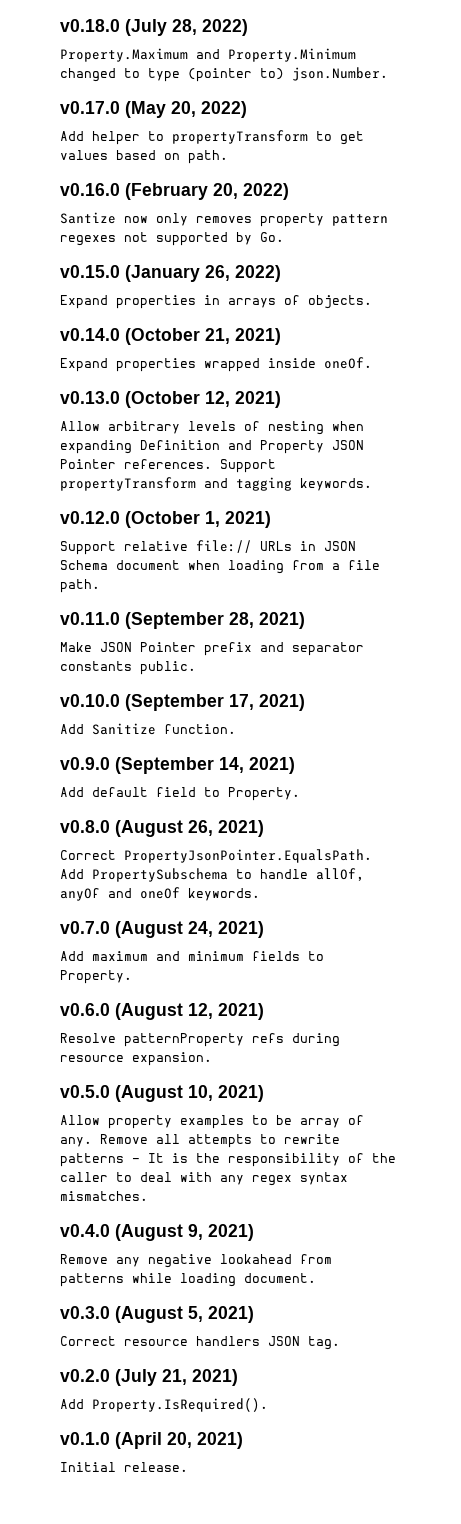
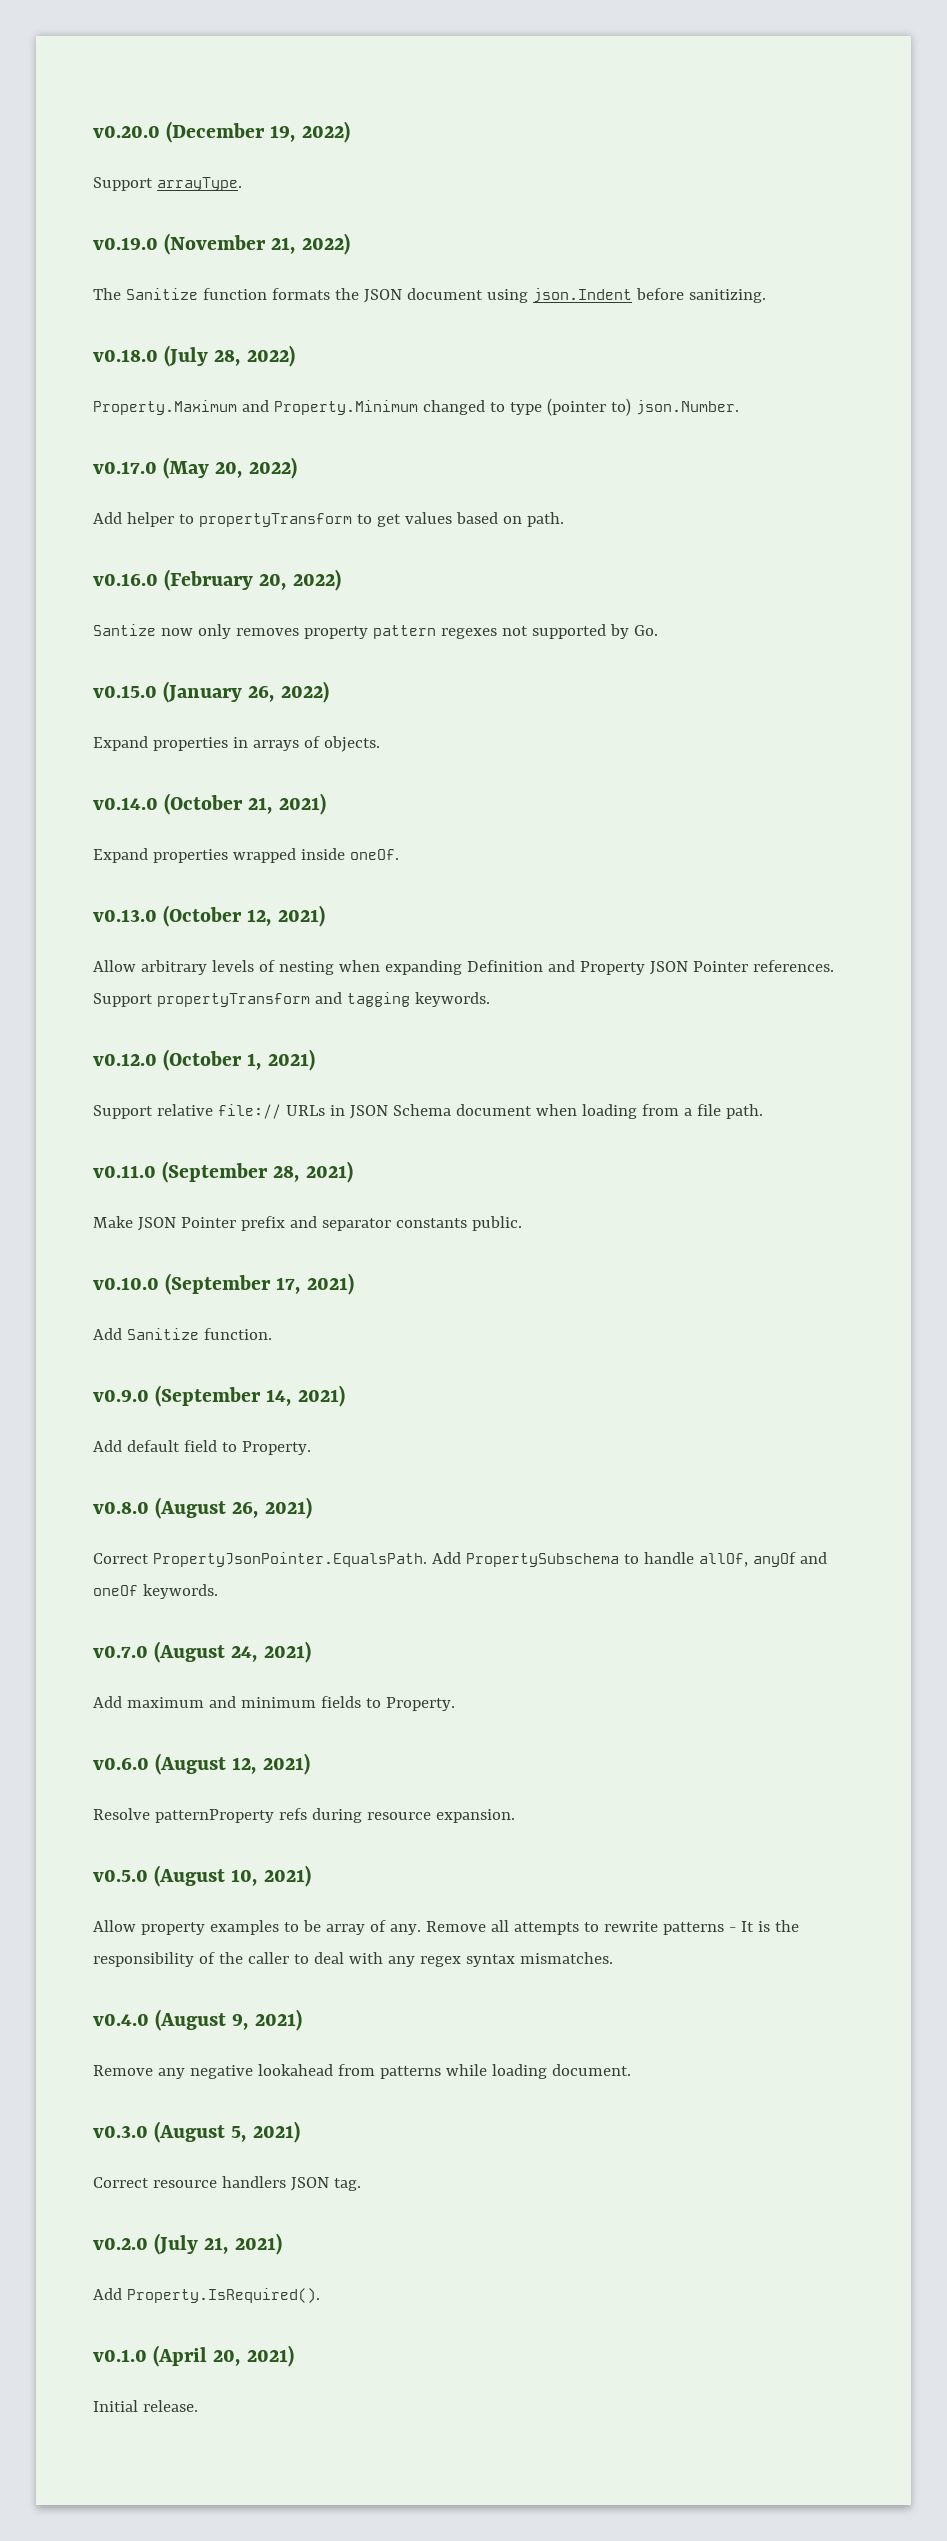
+ v0.20.0 (December 19, 2022)
+ Support arrayType.
+ v0.19.0 (November 21, 2022)
+ The Sanitize function formats the JSON document using json.Indent before sanitizing.

